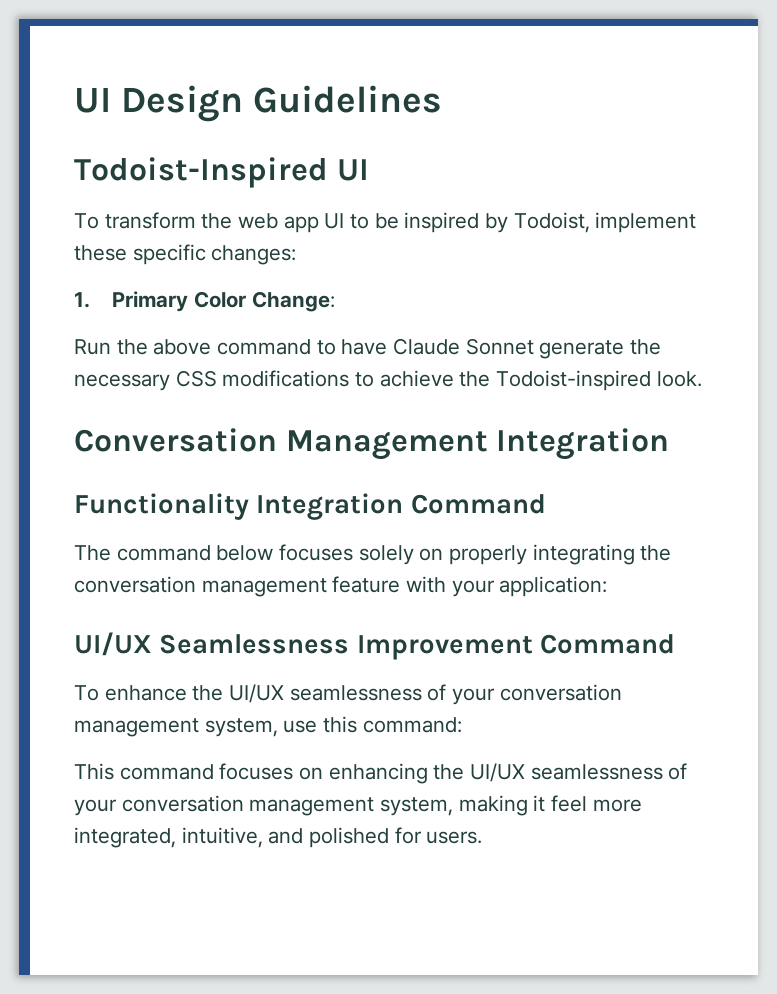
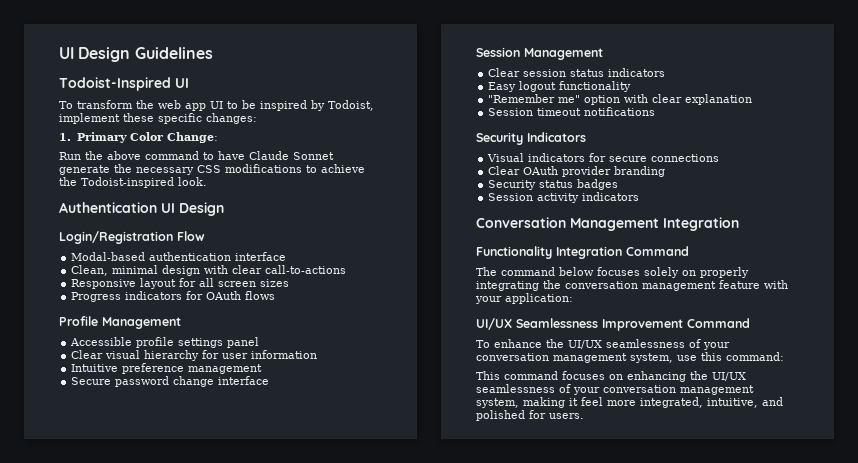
+ Authentication UI Design
+ Login/Registration Flow
+ Modal-based authentication interface
+ Clean, minimal design with clear call-to-actions
+ Responsive layout for all screen sizes
+ Progress indicators for OAuth flows
+ Profile Management
+ Accessible profile settings panel
+ Clear visual hierarchy for user information
+ Intuitive preference management
+ Secure password change interface
+ Session Management
+ Clear session status indicators
+ Easy logout functionality
+ "Remember me" option with clear explanation
+ Session timeout notifications
+ Security Indicators
+ Visual indicators for secure connections
+ Clear OAuth provider branding
+ Security status badges
+ Session activity indicators

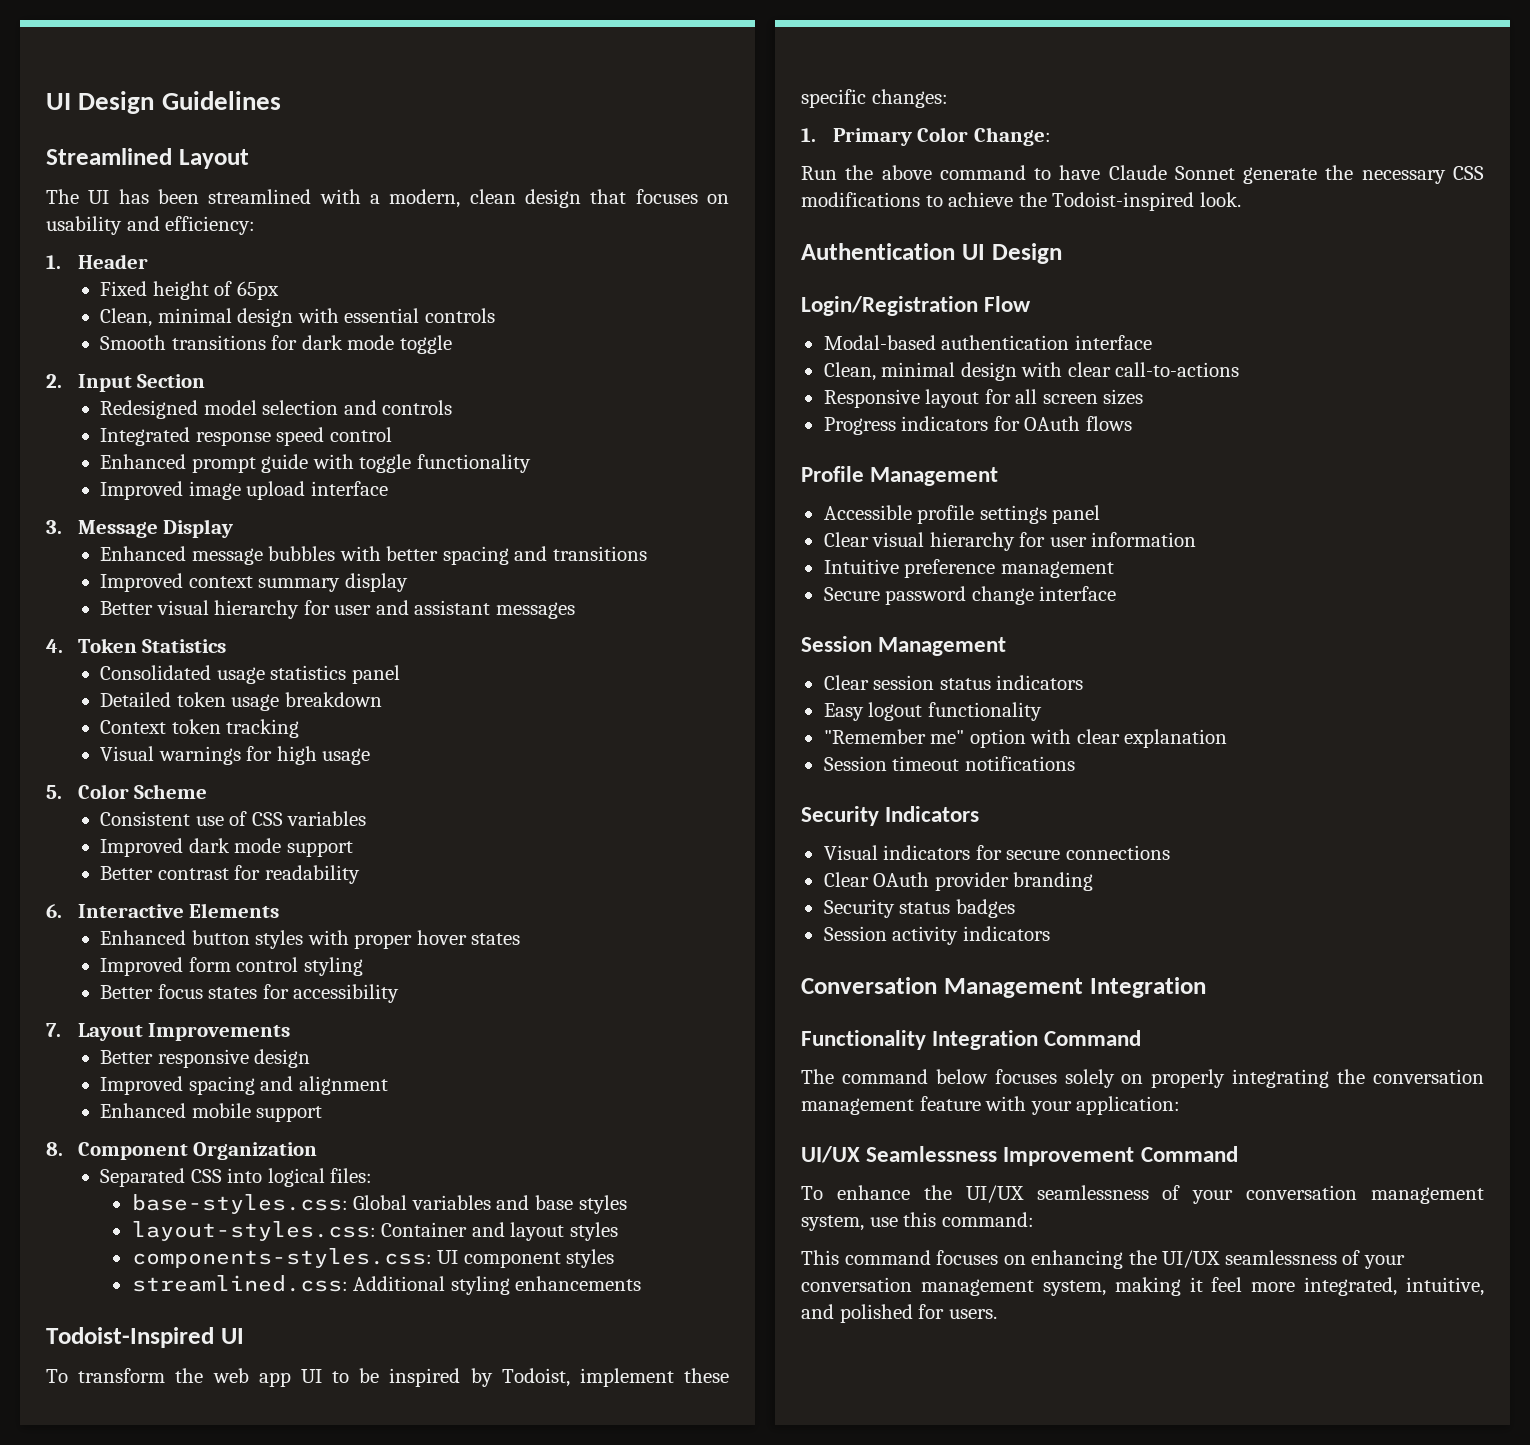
+ Streamlined Layout
+ The UI has been streamlined with a modern, clean design that focuses on usability and efficiency:
+ 1. Header
+ Fixed height of 65px
+ Clean, minimal design with essential controls
+ Smooth transitions for dark mode toggle
+ 2. Input Section
+ Redesigned model selection and controls
+ Integrated response speed control
+ Enhanced prompt guide with toggle functionality
+ Improved image upload interface
+ 3. Message Display
+ Enhanced message bubbles with better spacing and transitions
+ Improved context summary display
+ Better visual hierarchy for user and assistant messages
+ 4. Token Statistics
+ Consolidated usage statistics panel
+ Detailed token usage breakdown
+ Context token tracking
+ Visual warnings for high usage
+ 5. Color Scheme
+ Consistent use of CSS variables
+ Improved dark mode support
+ Better contrast for readability
+ 6. Interactive Elements
+ Enhanced button styles with proper hover states
+ Improved form control styling
+ Better focus states for accessibility
+ 7. Layout Improvements
+ Better responsive design
+ Improved spacing and alignment
+ Enhanced mobile support
+ 8. Component Organization
+ Separated CSS into logical files:
+ base-styles.css: Global variables and base styles
+ layout-styles.css: Container and layout styles
+ components-styles.css: UI component styles
+ streamlined.css: Additional styling enhancements

